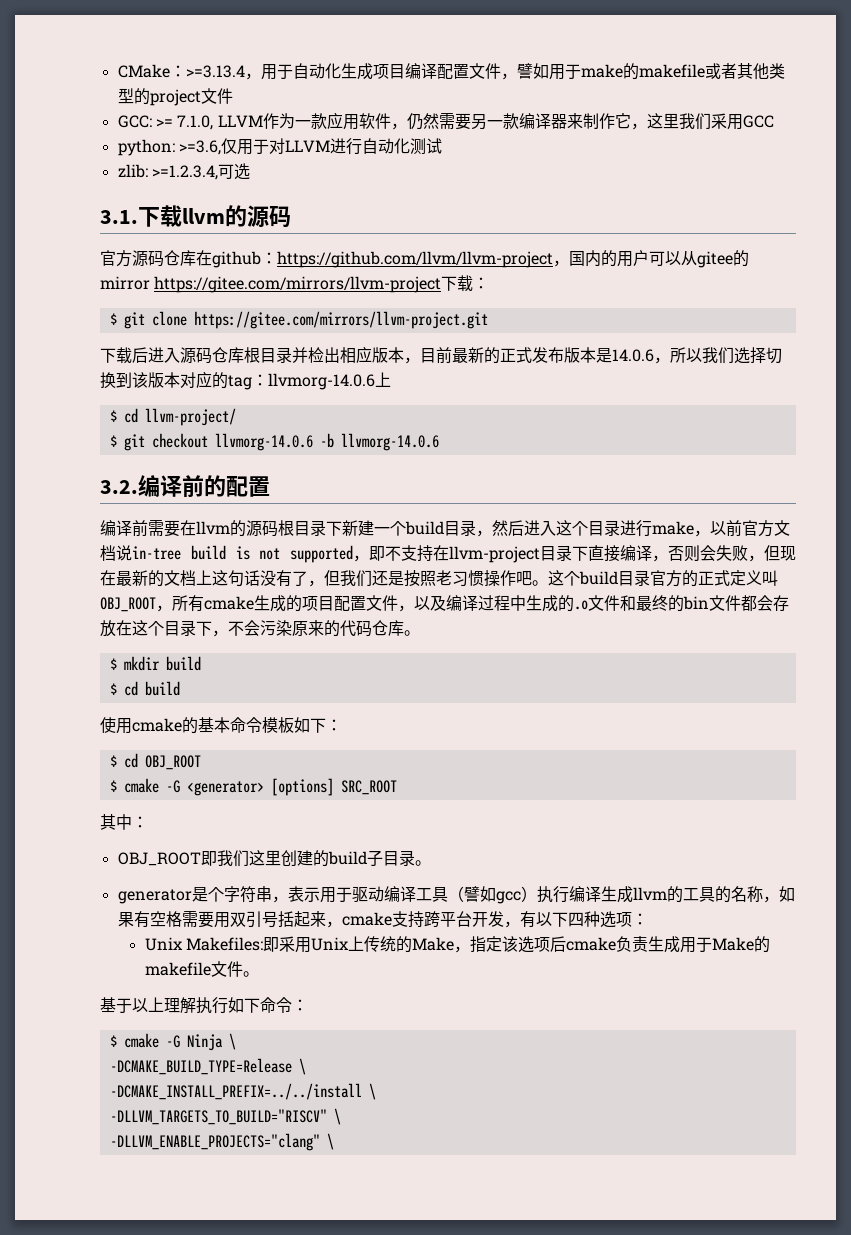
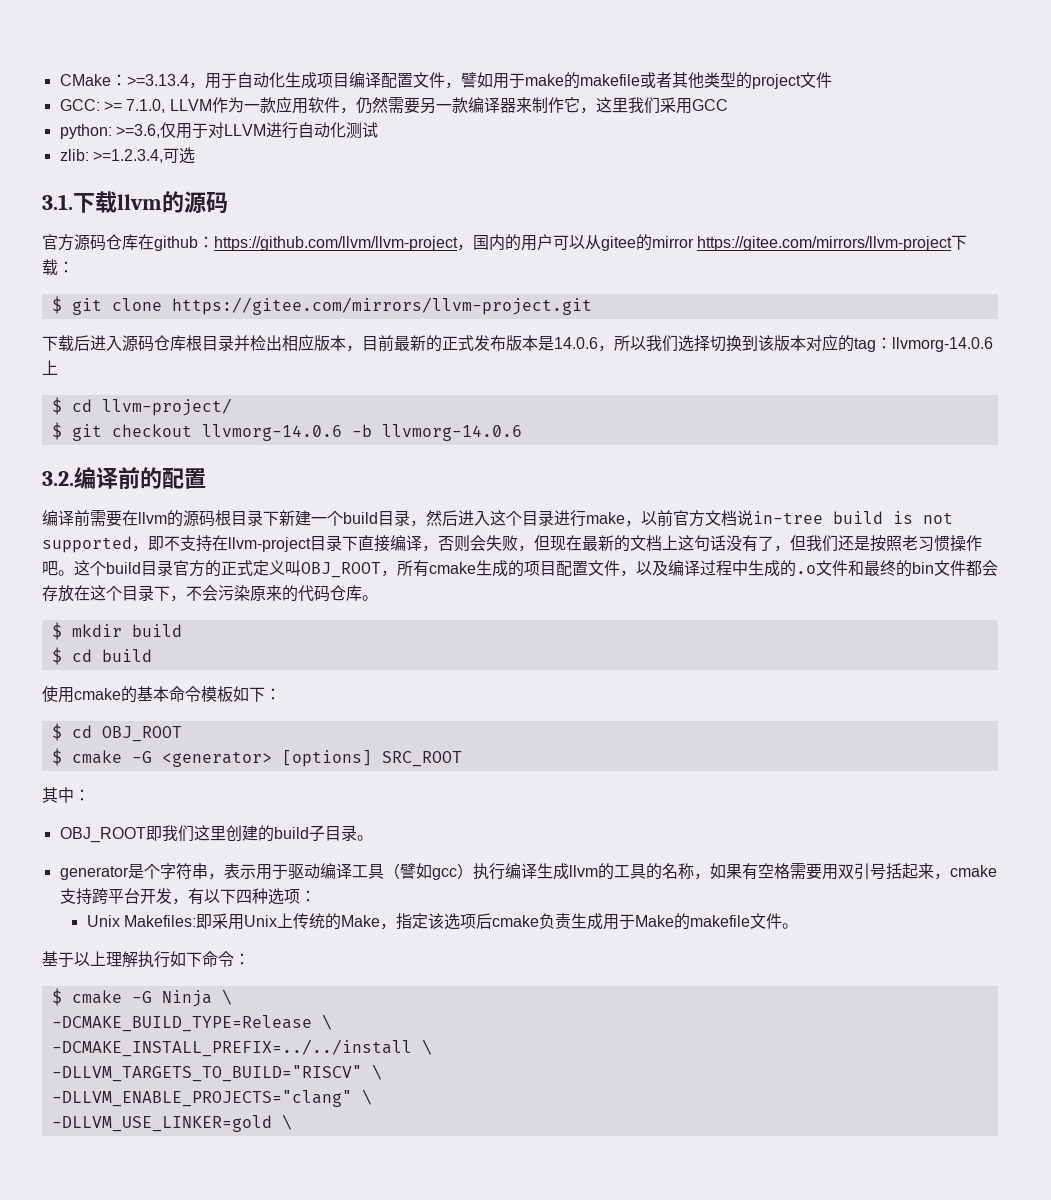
+ -DLLVM_USE_LINKER=gold \

